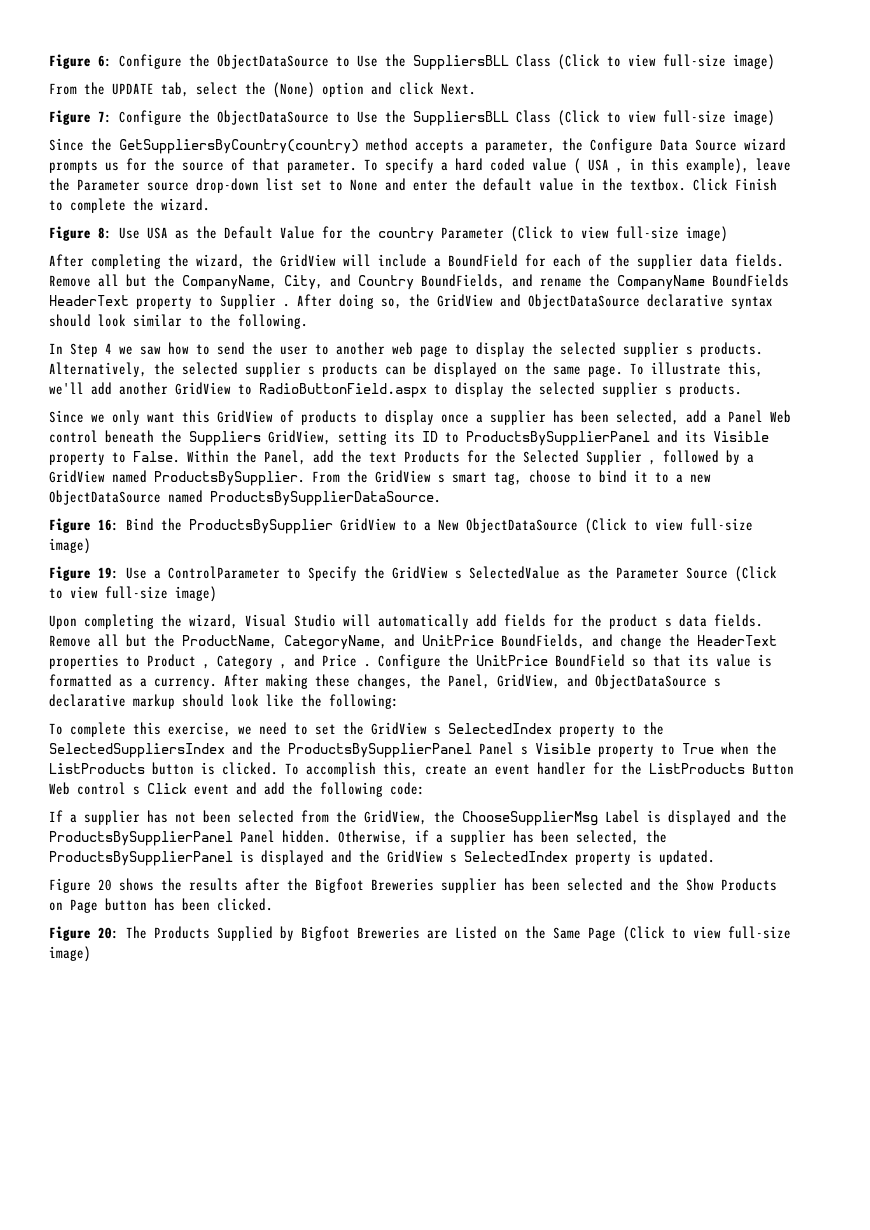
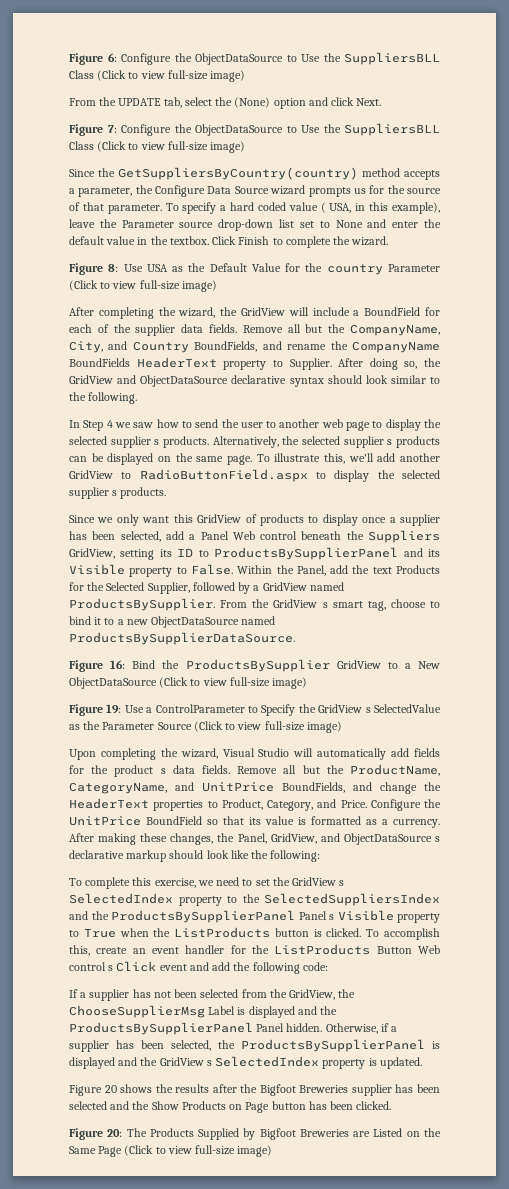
- To specify a hard coded value ( USA , in this example), leave the Parameter source drop-down list set to None and enter the default value in the textbox.
+ To specify a hard coded value ( USA, in this example), leave the Parameter source drop-down list set to None and enter the default value in the textbox.
- Remove all but the CompanyName, City, and Country BoundFields, and rename the CompanyName BoundFields HeaderText property to Supplier .
+ Remove all but the CompanyName, City, and Country BoundFields, and rename the CompanyName BoundFields HeaderText property to Supplier.
- Within the Panel, add the text Products for the Selected Supplier , followed by a GridView named ProductsBySupplier.
+ Within the Panel, add the text Products for the Selected Supplier, followed by a GridView named ProductsBySupplier.
- Remove all but the ProductName, CategoryName, and UnitPrice BoundFields, and change the HeaderText properties to Product , Category , and Price .
+ Remove all but the ProductName, CategoryName, and UnitPrice BoundFields, and change the HeaderText properties to Product, Category, and Price.

